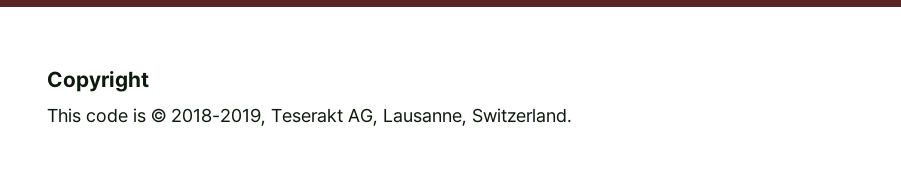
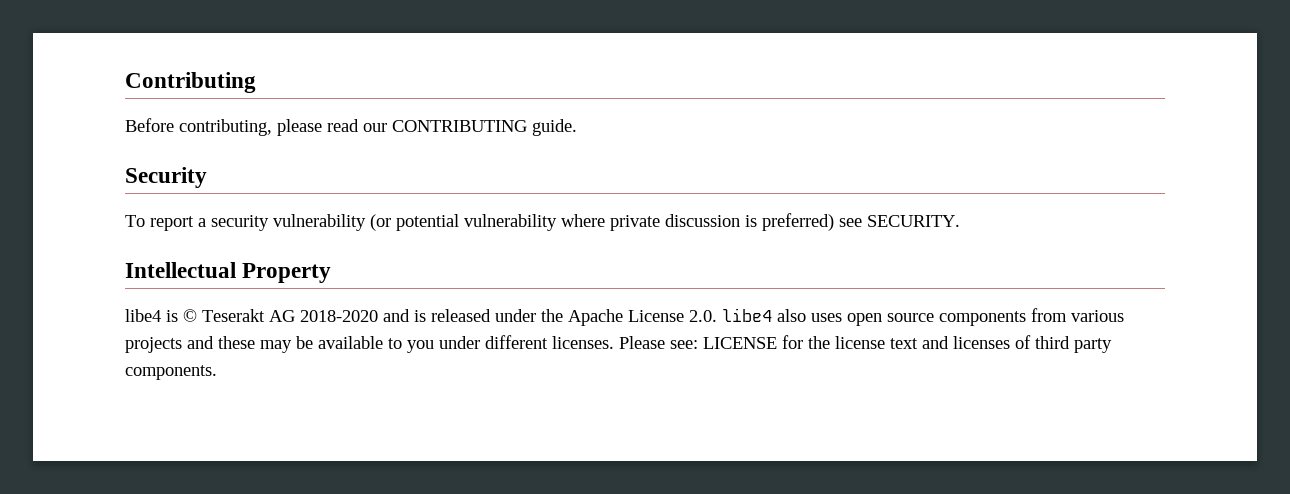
- Copyright
- This code is © 2018-2019, Teserakt AG, Lausanne, Switzerland.
+ Contributing
+ Before contributing, please read our CONTRIBUTING guide.
+ Security
+ To report a security vulnerability (or potential vulnerability where private discussion is preferred) see SECURITY.
+ Intellectual Property
+ libe4 is © Teserakt AG 2018-2020 and is released under the Apache License 2.0. libe4 also uses open source components from various projects and these may be available to you under different licenses. Please see: LICENSE for the license text and licenses of third party components.

